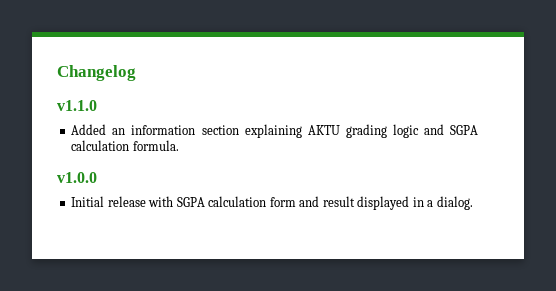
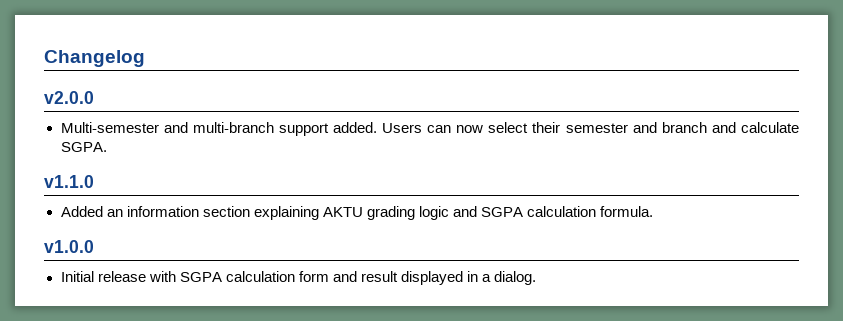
+ v2.0.0
+ Multi-semester and multi-branch support added. Users can now select their semester and branch and calculate SGPA.

